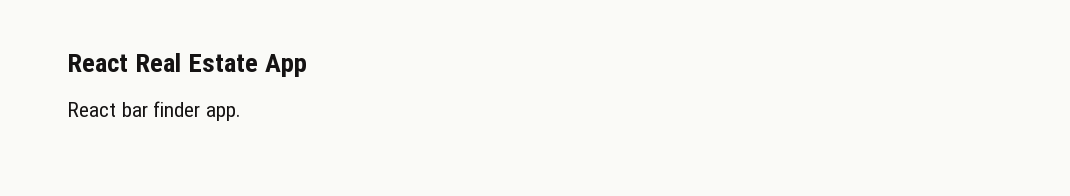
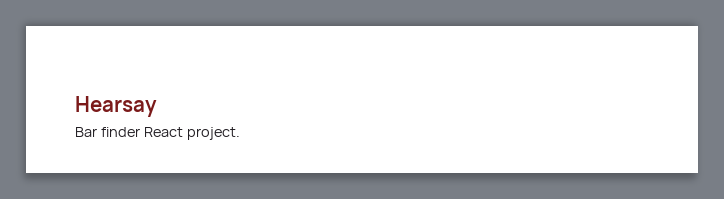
- React Real Estate App
- React bar finder app.
+ Hearsay
+ Bar finder React project.

